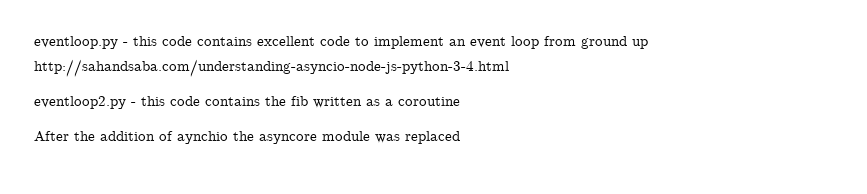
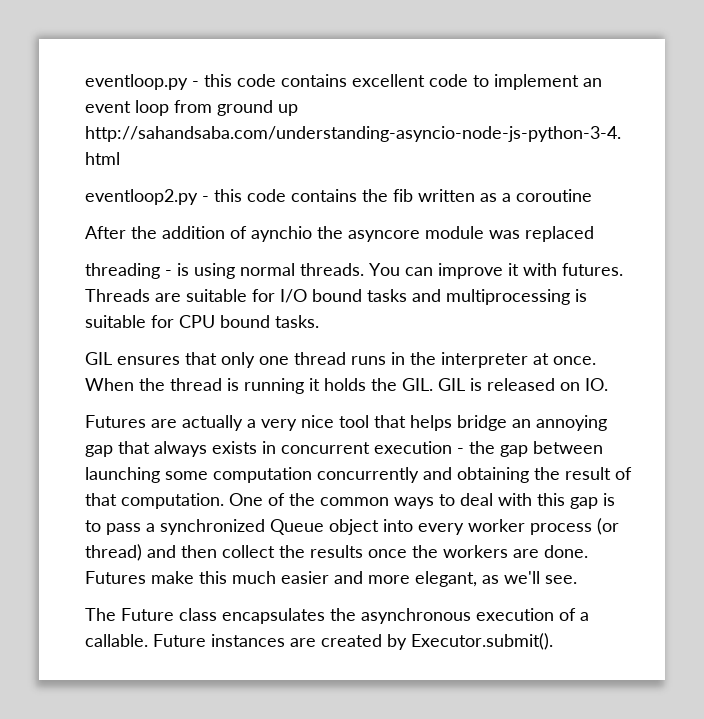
+ threading - is using normal threads. You can improve it with futures. Threads are suitable for I/O bound tasks and multiprocessing is suitable for CPU bound tasks.
+ GIL ensures that only one thread runs in the interpreter at once. When the thread is running it holds the GIL. GIL is released on IO.
+ Futures are actually a very nice tool that helps bridge an annoying gap that always exists in concurrent execution - the gap between launching some computation concurrently and obtaining the result of that computation. One of the common ways to deal with this gap is to pass a synchronized Queue object into every worker process (or thread) and then collect the results once the workers are done. Futures make this much easier and more elegant, as we'll see.
+ The Future class encapsulates the asynchronous execution of a callable. Future instances are created by Executor.submit().

